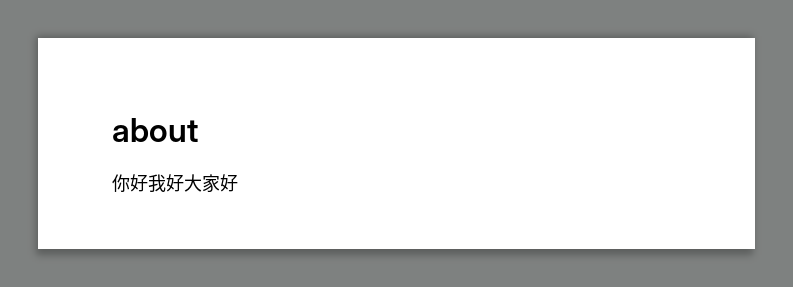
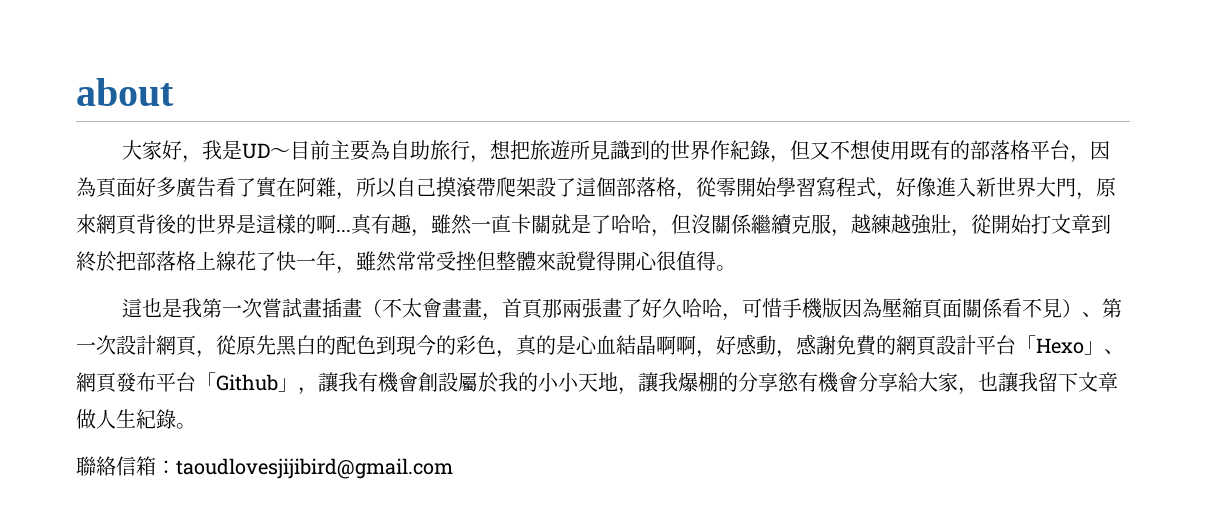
- 你好我好大家好
+ 大家好，我是UD～目前主要為自助旅行，想把旅遊所見識到的世界作紀錄，但又不想使用既有的部落格平台，因為頁面好多廣告看了實在阿雜，所以自己摸滾帶爬架設了這個部落格，從零開始學習寫程式，好像進入新世界大門，原來網頁背後的世界是這樣的啊...真有趣，雖然一直卡關就是了哈哈，但沒關係繼續克服，越練越強壯，從開始打文章到終於把部落格上線花了快一年，雖然常常受挫但整體來說覺得開心很值得。
+ 這也是我第一次嘗試畫插畫（不太會畫畫，首頁那兩張畫了好久哈哈，可惜手機版因為壓縮頁面關係看不見）、第一次設計網頁，從原先黑白的配色到現今的彩色，真的是心血結晶啊啊，好感動，感謝免費的網頁設計平台「Hexo」、網頁發布平台「Github」，讓我有機會創設屬於我的小小天地，讓我爆棚的分享慾有機會分享給大家，也讓我留下文章做人生紀錄。
+ 聯絡信箱：taoudlovesjijibird@gmail.com

